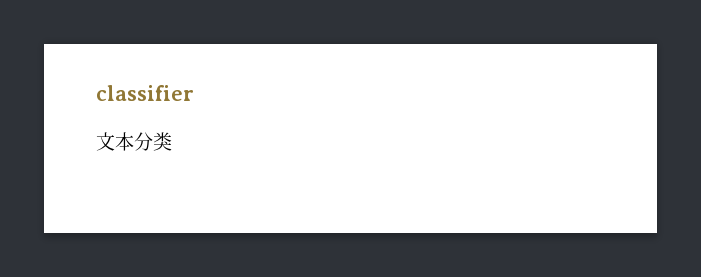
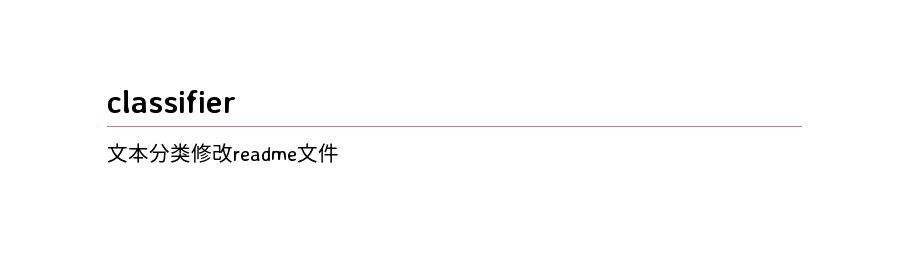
- 文本分类
+ 文本分类修改readme文件

